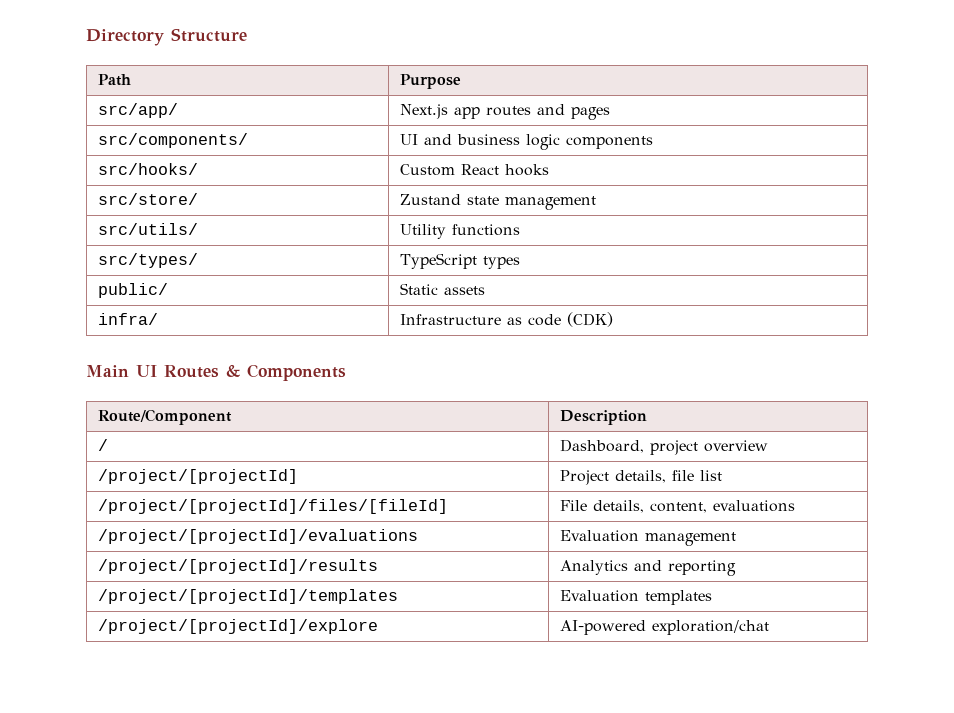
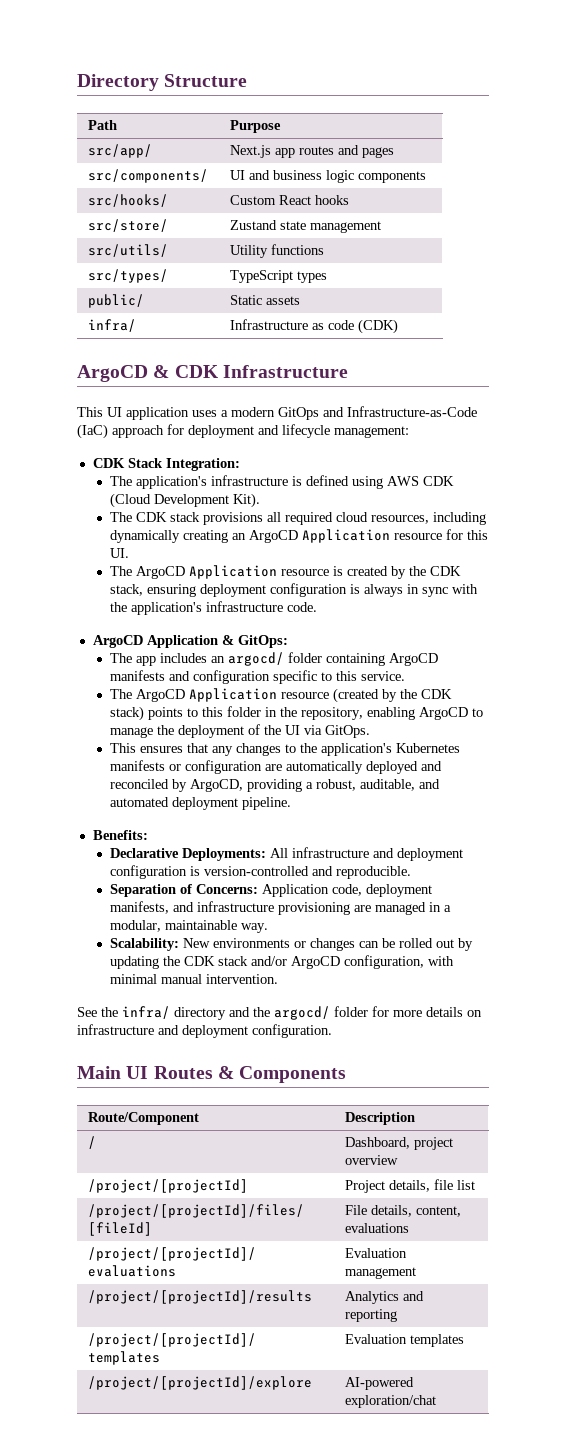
+ ArgoCD & CDK Infrastructure
+ This UI application uses a modern GitOps and Infrastructure-as-Code (IaC) approach for deployment and lifecycle management:
+ CDK Stack Integration:
+ The application's infrastructure is defined using AWS CDK (Cloud Development Kit).
+ The CDK stack provisions all required cloud resources, including dynamically creating an ArgoCD Application resource for this UI.
+ The ArgoCD Application resource is created by the CDK stack, ensuring deployment configuration is always in sync with the application's infrastructure code.
+ ArgoCD Application & GitOps:
+ The app includes an argocd/ folder containing ArgoCD manifests and configuration specific to this service.
+ The ArgoCD Application resource (created by the CDK stack) points to this folder in the repository, enabling ArgoCD to manage the deployment of the UI via GitOps.
+ This ensures that any changes to the application's Kubernetes manifests or configuration are automatically deployed and reconciled by ArgoCD, providing a robust, auditable, and automated deployment pipeline.
+ Benefits:
+ Declarative Deployments: All infrastructure and deployment configuration is version-controlled and reproducible.
+ Separation of Concerns: Application code, deployment manifests, and infrastructure provisioning are managed in a modular, maintainable way.
+ Scalability: New environments or changes can be rolled out by updating the CDK stack and/or ArgoCD configuration, with minimal manual intervention.
+ See the infra/ directory and the argocd/ folder for more details on infrastructure and deployment configuration.

